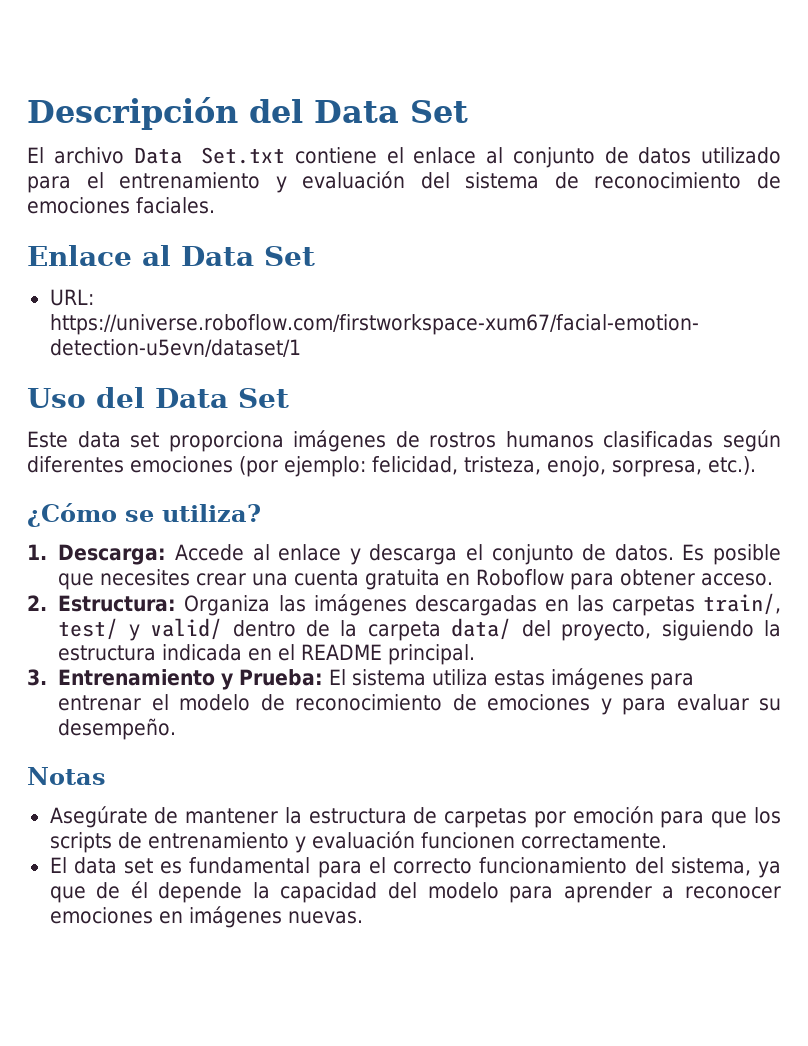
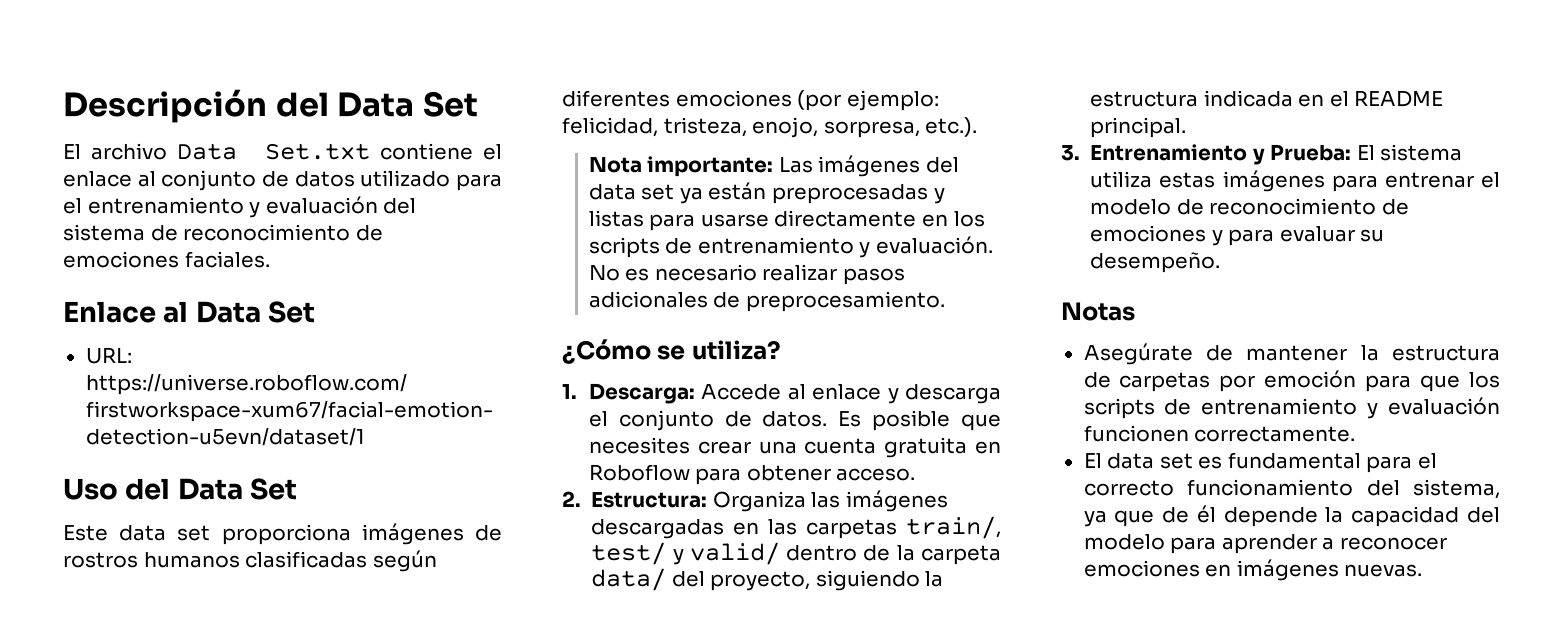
+ Nota importante: Las imágenes del data set ya están preprocesadas y listas para usarse directamente en los scripts de entrenamiento y evaluación. No es necesario realizar pasos adicionales de preprocesamiento.

